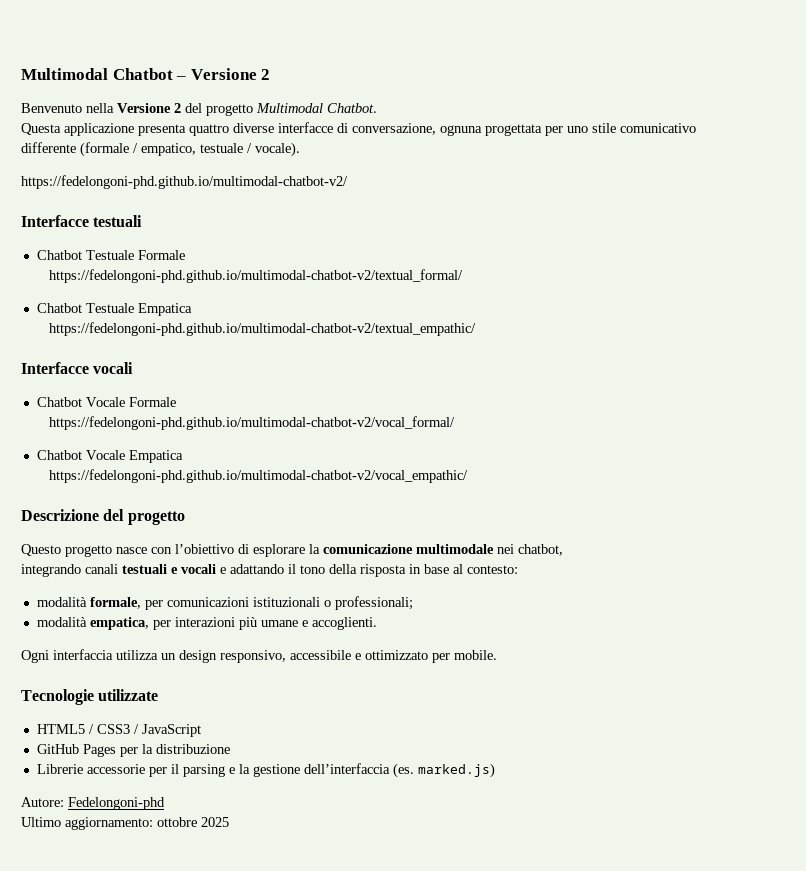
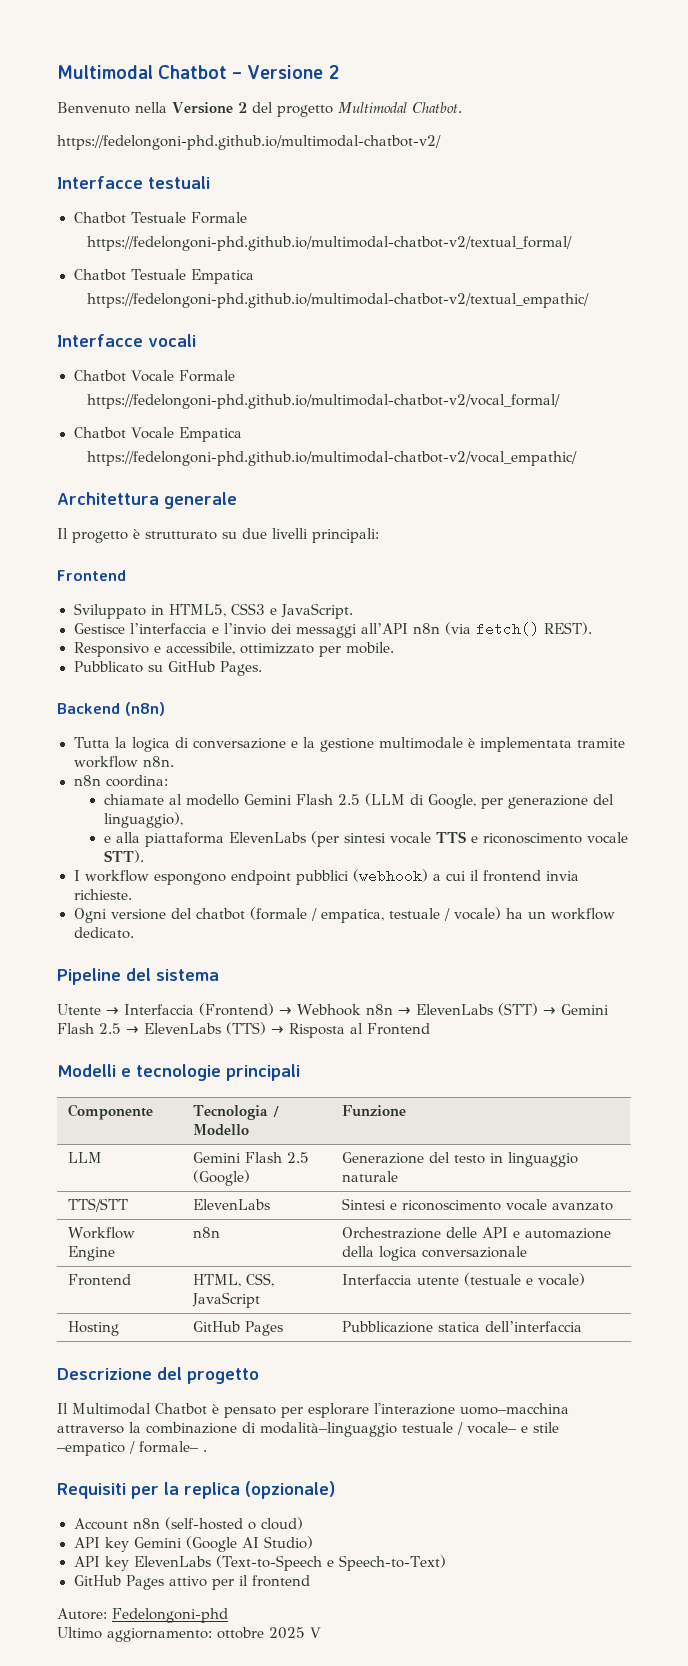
- Questa applicazione presenta quattro diverse interfacce di conversazione, ognuna progettata per uno stile comunicativo differente (formale / empatico, testuale / vocale).
+ Architettura generale
+ Il progetto è strutturato su due livelli principali:
+ Frontend
+ Sviluppato in HTML5, CSS3 e JavaScript.
+ Gestisce l’interfaccia e l’invio dei messaggi all’API n8n (via fetch() REST).
+ Responsivo e accessibile, ottimizzato per mobile.
+ Pubblicato su GitHub Pages.
+ Backend (n8n)
+ Tutta la logica di conversazione e la gestione multimodale è implementata tramite workflow n8n.
+ n8n coordina:
+ chiamate al modello Gemini Flash 2.5 (LLM di Google, per generazione del linguaggio),
+ e alla piattaforma ElevenLabs (per sintesi vocale TTS e riconoscimento vocale STT).
+ I workflow espongono endpoint pubblici (webhook) a cui il frontend invia richieste.
+ Ogni versione del chatbot (formale / empatica, testuale / vocale) ha un workflow dedicato.
+ Pipeline del sistema
+ Utente → Interfaccia (Frontend) → Webhook n8n → ElevenLabs (STT) → Gemini Flash 2.5 → ElevenLabs (TTS) → Risposta al Frontend
+ Modelli e tecnologie principali
+ Componente | Tecnologia / Modello | Funzione
+ LLM | Gemini Flash 2.5 (Google) | Generazione del testo in linguaggio naturale
+ TTS/STT | ElevenLabs | Sintesi e riconoscimento vocale avanzato
+ Workflow Engine | n8n | Orchestrazione delle API e automazione della logica conversazionale
+ Frontend | HTML, CSS, JavaScript | Interfaccia utente (testuale e vocale)
+ Hosting | GitHub Pages | Pubblicazione statica dell’interfaccia
  Descrizione del progetto
- Questo progetto nasce con l’obiettivo di esplorare la comunicazione multimodale nei chatbot,
- integrando canali testuali e vocali e adattando il tono della risposta in base al contesto:
- modalità formale, per comunicazioni istituzionali o professionali;
- modalità empatica, per interazioni più umane e accoglienti.
- Ogni interfaccia utilizza un design responsivo, accessibile e ottimizzato per mobile.
- Tecnologie utilizzate
- HTML5 / CSS3 / JavaScript
- GitHub Pages per la distribuzione
- Librerie accessorie per il parsing e la gestione dell’interfaccia (es. marked.js)
+ Il Multimodal Chatbot è pensato per esplorare l'interazione uomo–macchina attraverso la combinazione di modalità–linguaggio testuale / vocale– e stile –empatico / formale– .
+ Requisiti per la replica (opzionale)
+ Account n8n (self-hosted o cloud)
+ API key Gemini (Google AI Studio)
+ API key ElevenLabs (Text-to-Speech e Speech-to-Text)
+ GitHub Pages attivo per il frontend
- Ultimo aggiornamento: ottobre 2025
+ Ultimo aggiornamento: ottobre 2025 V

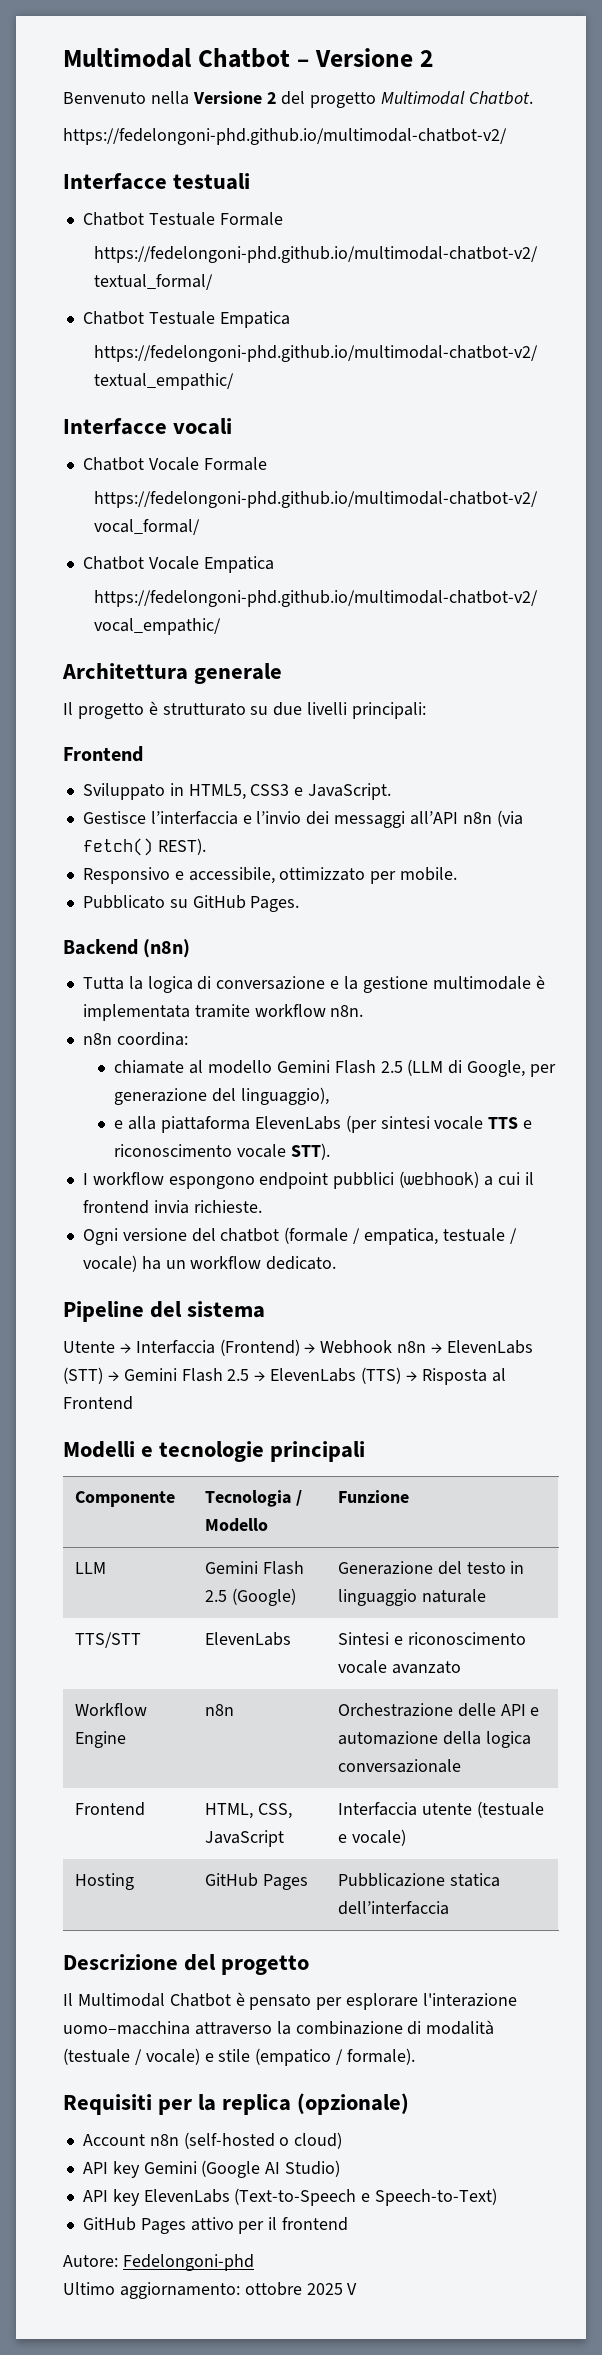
- Il Multimodal Chatbot è pensato per esplorare l'interazione uomo–macchina attraverso la combinazione di modalità–linguaggio testuale / vocale– e stile –empatico / formale– .
+ Il Multimodal Chatbot è pensato per esplorare l'interazione uomo–macchina attraverso la combinazione di modalità (testuale / vocale) e stile (empatico / formale).

